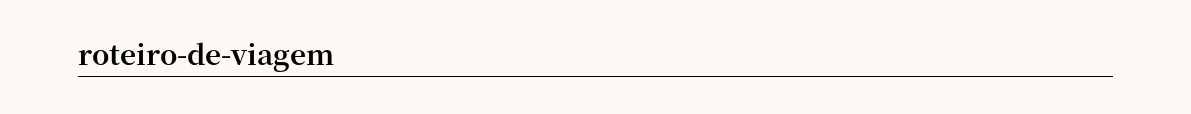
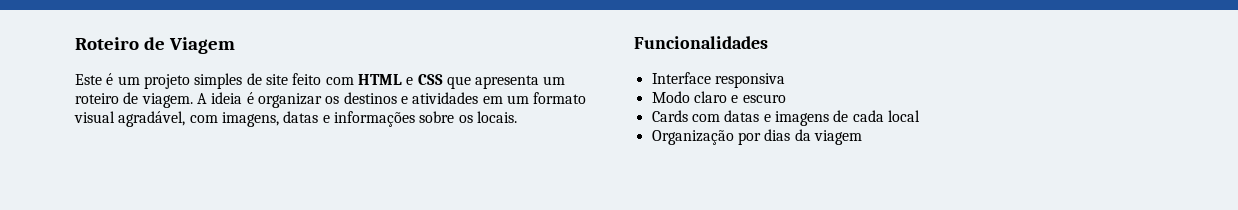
- roteiro-de-viagem
+ Roteiro de Viagem
+ Este é um projeto simples de site feito com HTML e CSS que apresenta um roteiro de viagem. A ideia é organizar os destinos e atividades em um formato visual agradável, com imagens, datas e informações sobre os locais.
+ Funcionalidades
+ Interface responsiva
+ Modo claro e escuro
+ Cards com datas e imagens de cada local
+ Organização por dias da viagem

